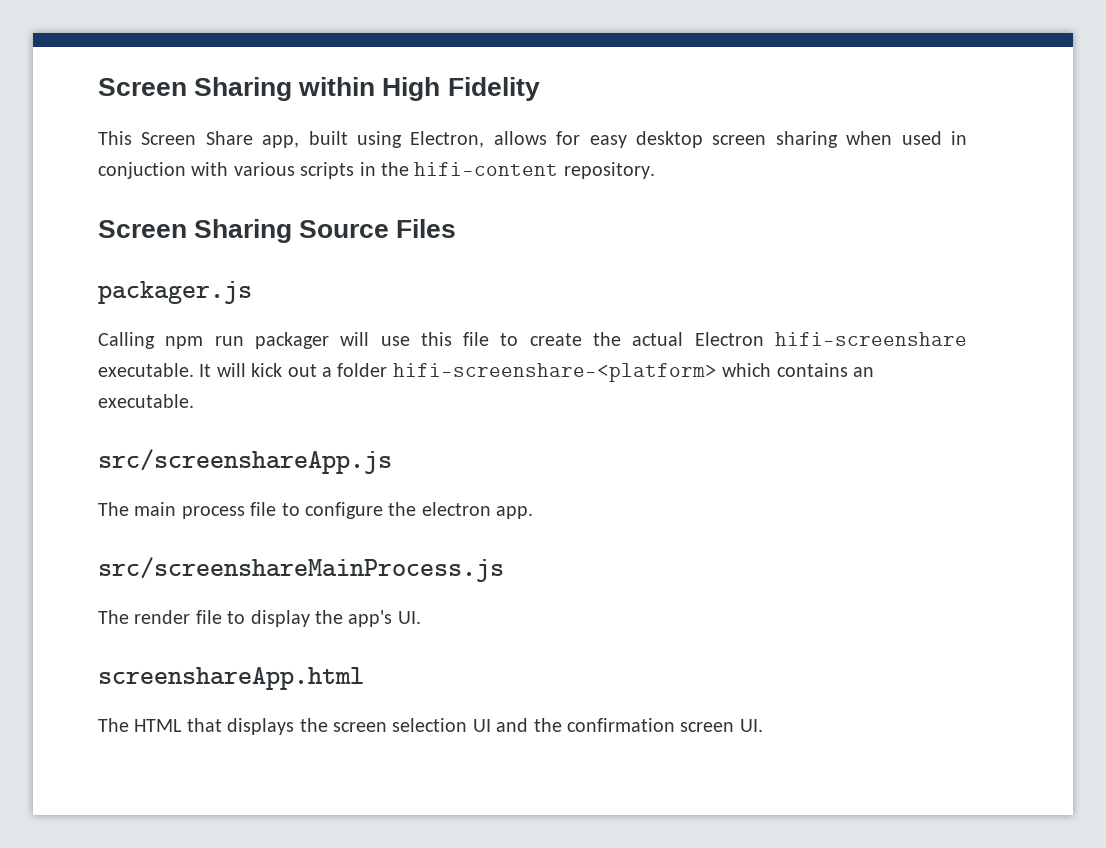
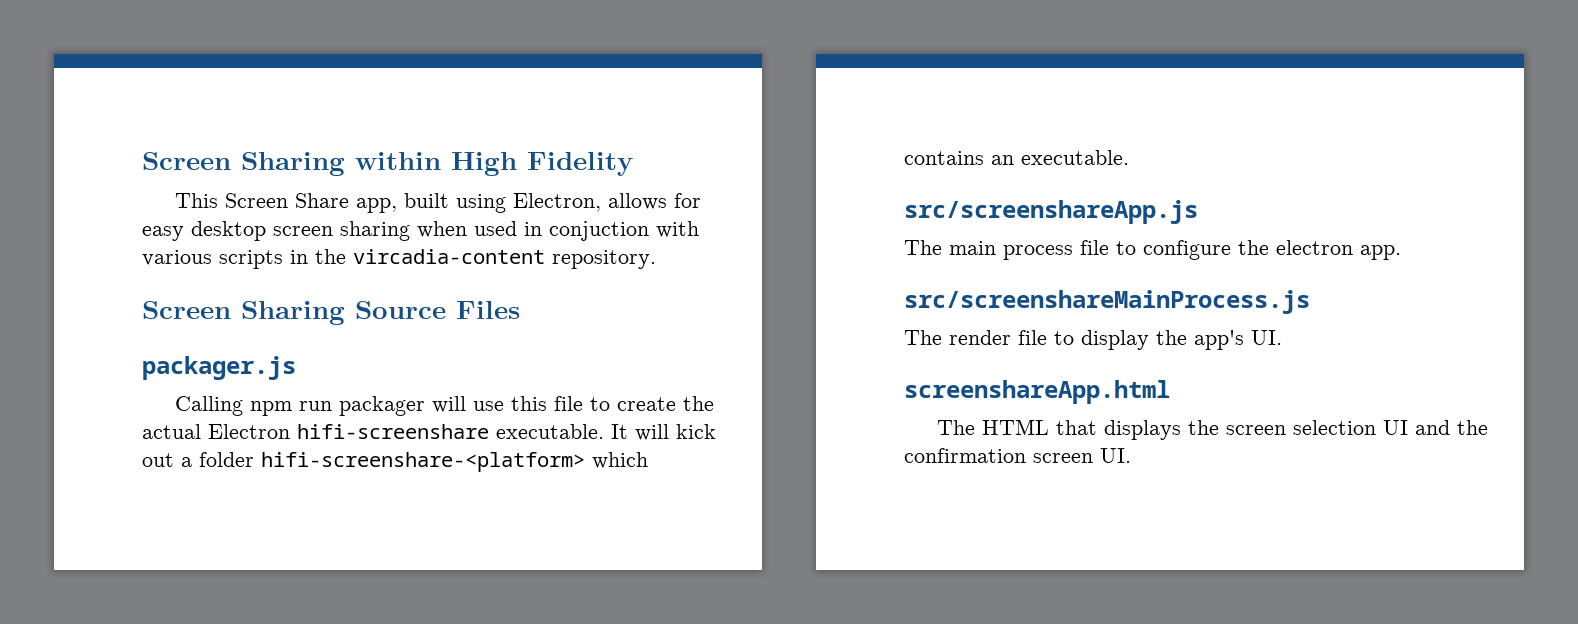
- This Screen Share app, built using Electron, allows for easy desktop screen sharing when used in conjuction with various scripts in the hifi-content repository.
+ This Screen Share app, built using Electron, allows for easy desktop screen sharing when used in conjuction with various scripts in the vircadia-content repository.

